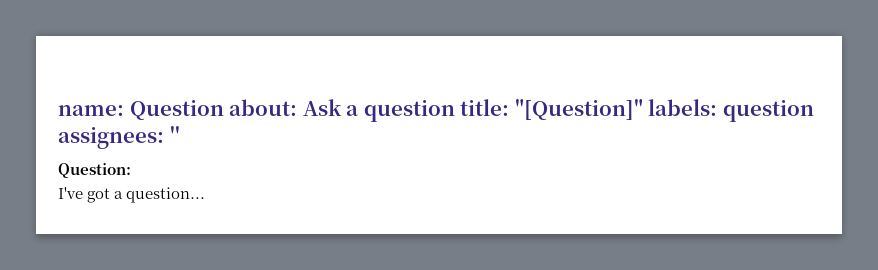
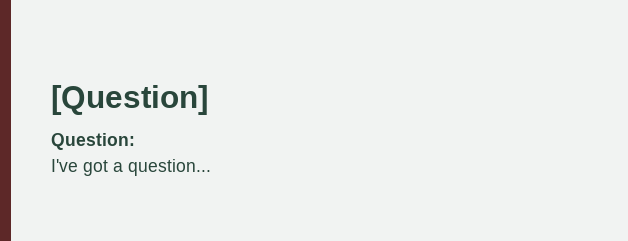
- name: Question about: Ask a question title: "[Question]" labels: question assignees: ''
+ [Question]

